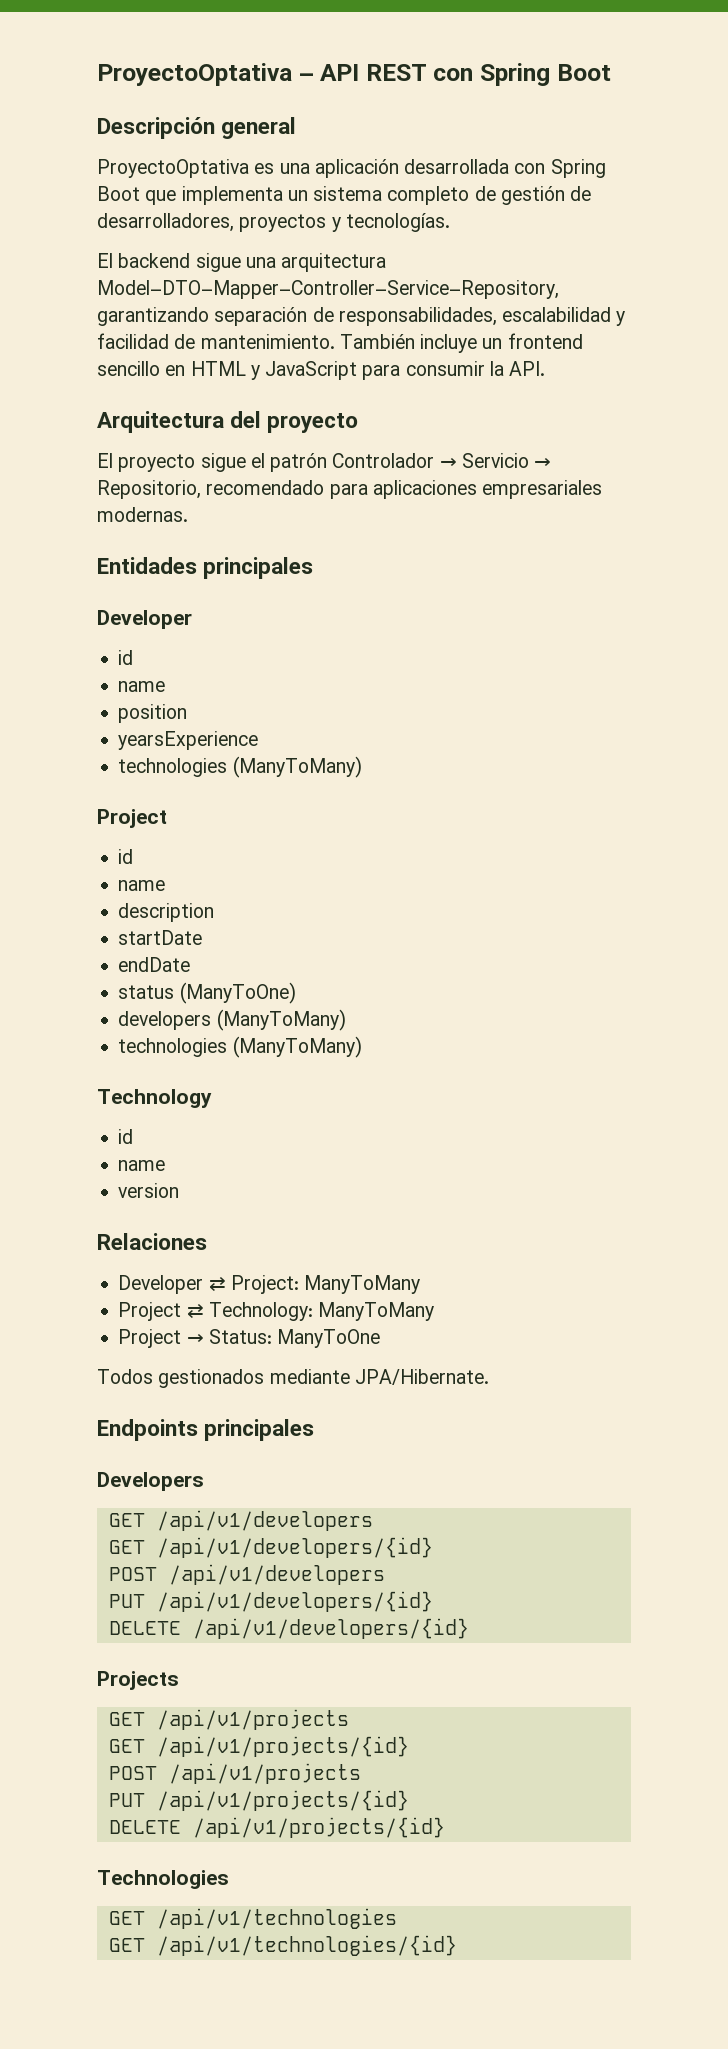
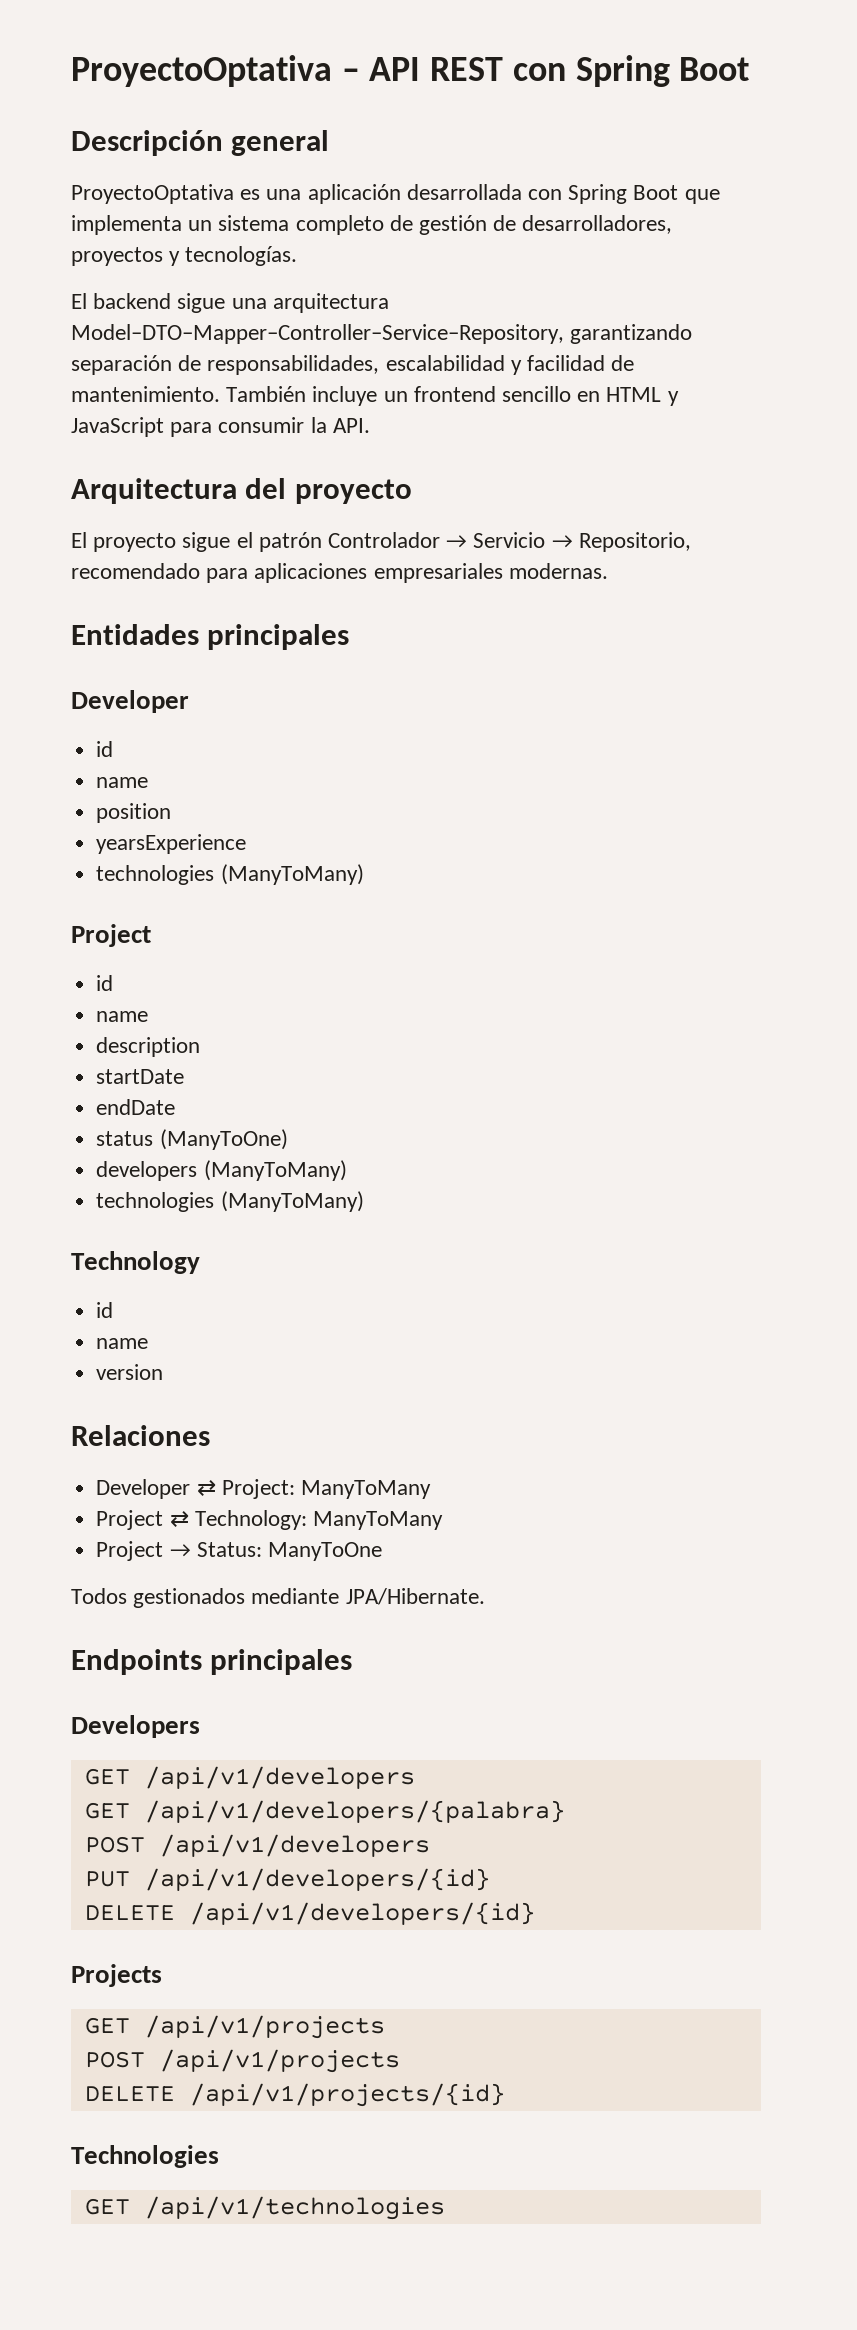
- GET /api/v1/developers/{id}
+ GET /api/v1/developers/{palabra}
- GET /api/v1/projects/{id}
- PUT /api/v1/projects/{id}
- GET /api/v1/technologies/{id}

